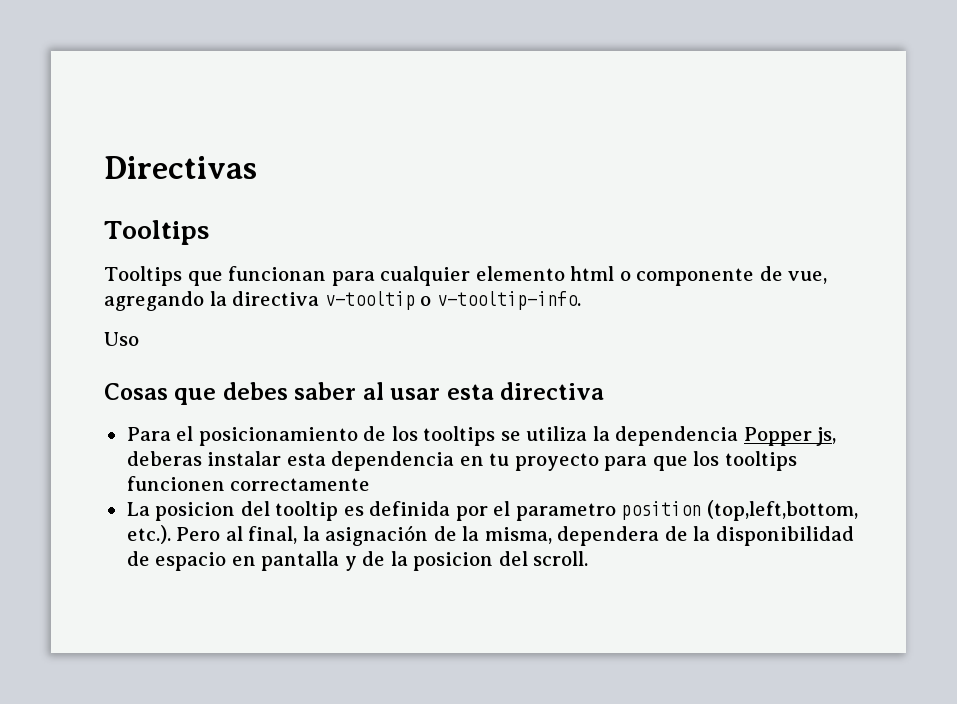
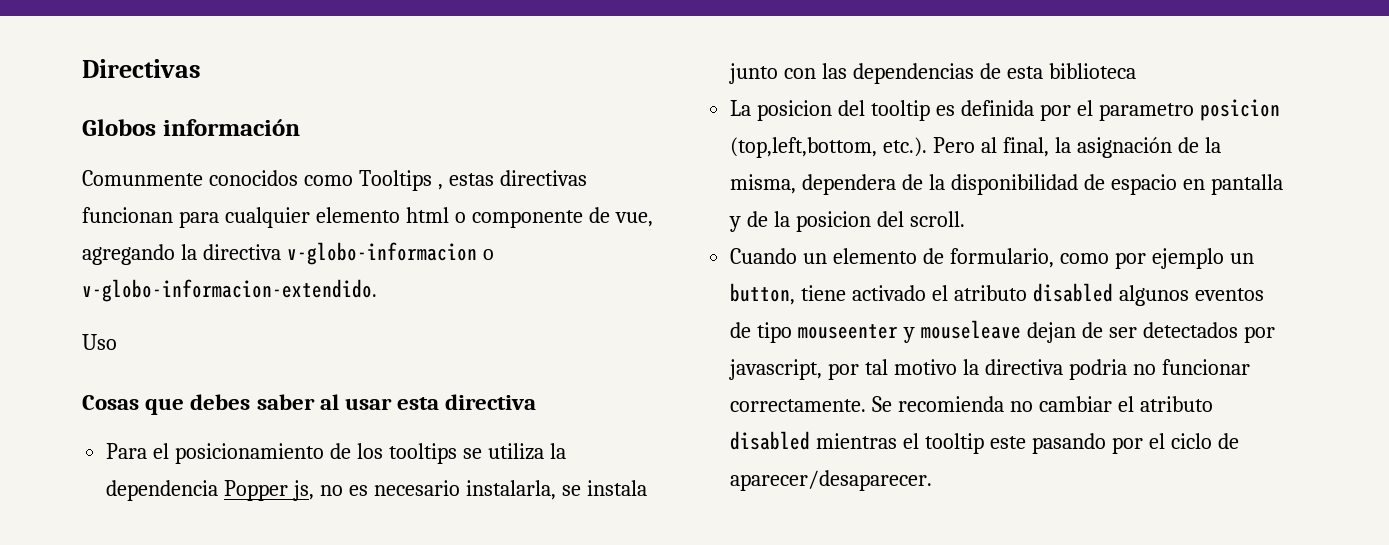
  Directivas
- Tooltips
- Tooltips que funcionan para cualquier elemento html o componente de vue, agregando la directiva v-tooltip o v-tooltip-info.
+ Globos información
+ Comunmente conocidos como Tooltips , estas directivas funcionan para cualquier elemento html o componente de vue, agregando la directiva v-globo-informacion o v-globo-informacion-extendido.
- Para el posicionamiento de los tooltips se utiliza la dependencia Popper js, deberas instalar esta dependencia en tu proyecto para que los tooltips funcionen correctamente
+ Para el posicionamiento de los tooltips se utiliza la dependencia Popper js, no es necesario instalarla, se instala junto con las dependencias de esta biblioteca
- La posicion del tooltip es definida por el parametro position (top,left,bottom, etc.). Pero al final, la asignación de la misma, dependera de la disponibilidad de espacio en pantalla y de la posicion del scroll.
+ La posicion del tooltip es definida por el parametro posicion (top,left,bottom, etc.). Pero al final, la asignación de la misma, dependera de la disponibilidad de espacio en pantalla y de la posicion del scroll.
+ Cuando un elemento de formulario, como por ejemplo un button, tiene activado el atributo disabled algunos eventos de tipo mouseenter y mouseleave dejan de ser detectados por javascript, por tal motivo la directiva podria no funcionar correctamente. Se recomienda no cambiar el atributo disabled mientras el tooltip este pasando por el ciclo de aparecer/desaparecer.

